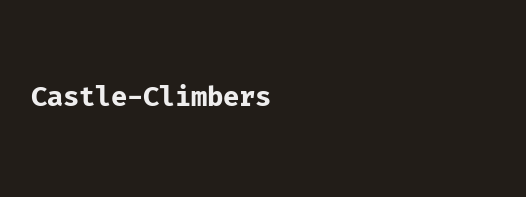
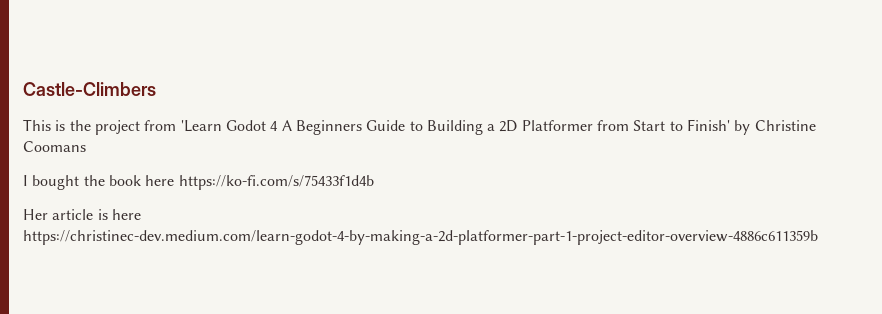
+ This is the project from 'Learn Godot 4 A Beginners Guide to Building a 2D Platformer from Start to Finish' by Christine Coomans
+ I bought the book here https://ko-fi.com/s/75433f1d4b
+ Her article is here https://christinec-dev.medium.com/learn-godot-4-by-making-a-2d-platformer-part-1-project-editor-overview-4886c611359b

